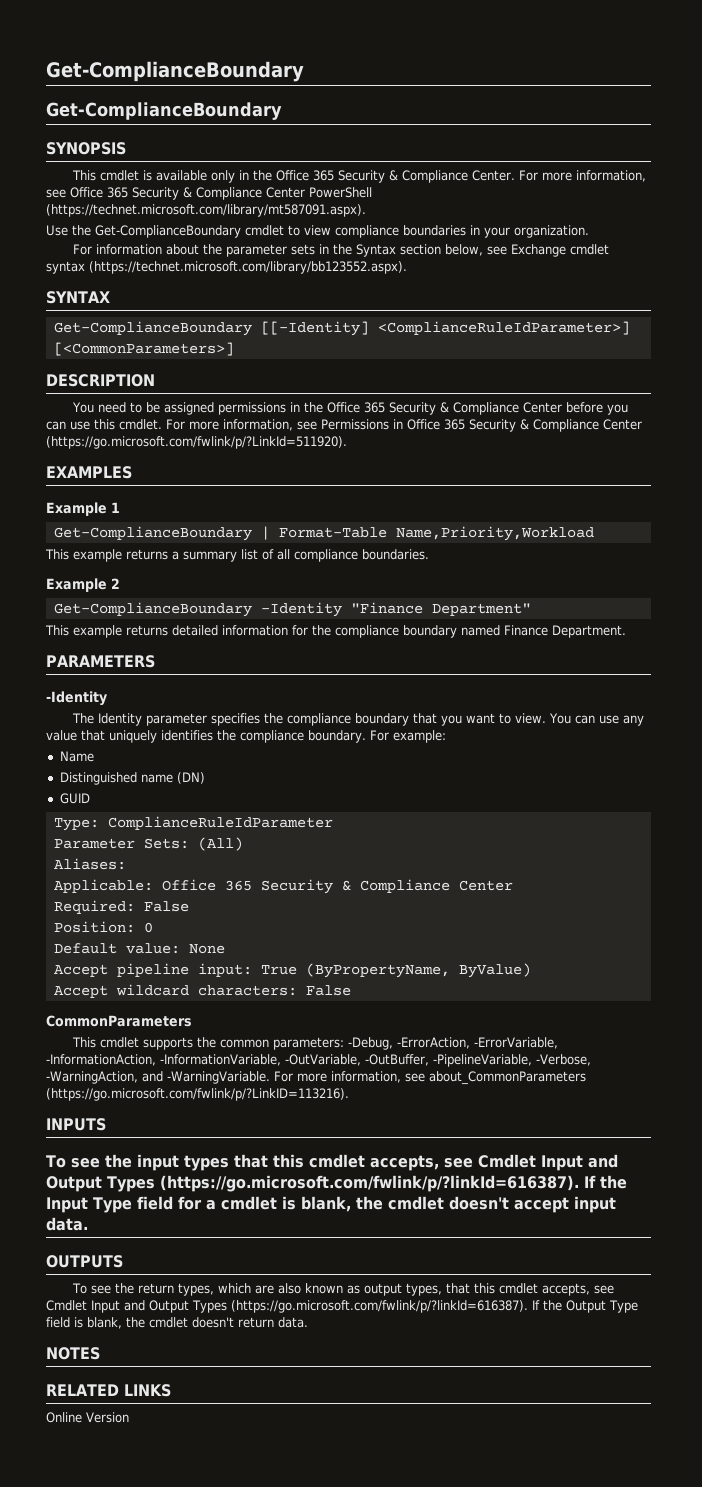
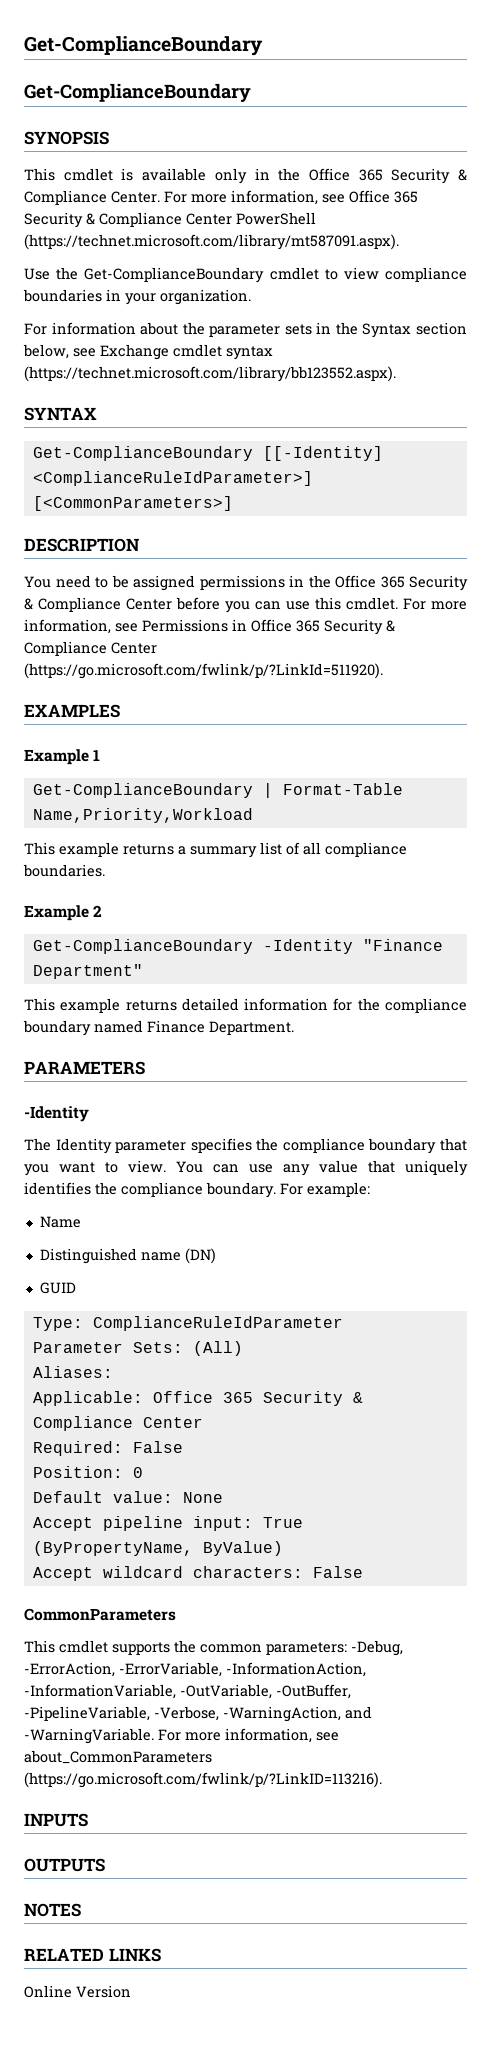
- To see the input types that this cmdlet accepts, see Cmdlet Input and Output Types (https://go.microsoft.com/fwlink/p/?linkId=616387). If the Input Type field for a cmdlet is blank, the cmdlet doesn't accept input data.
  OUTPUTS
- To see the return types, which are also known as output types, that this cmdlet accepts, see Cmdlet Input and Output Types (https://go.microsoft.com/fwlink/p/?linkId=616387). If the Output Type field is blank, the cmdlet doesn't return data.

